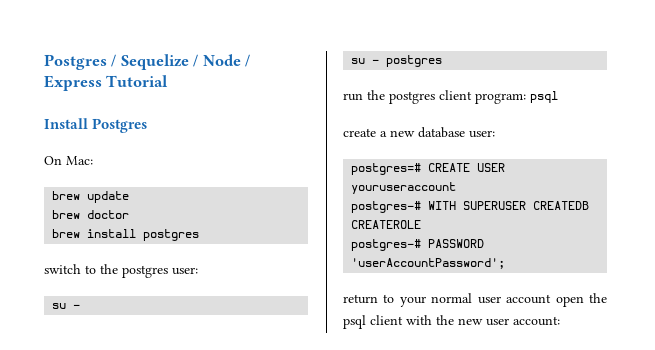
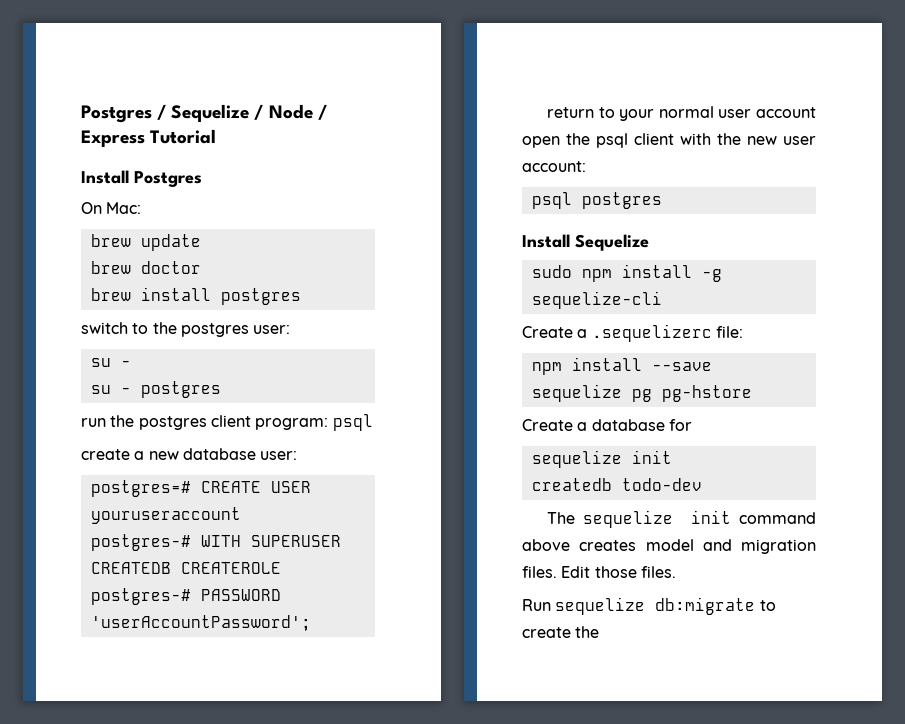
+ psql postgres
+ Install Sequelize
+ sudo npm install -g sequelize-cli
+ Create a .sequelizerc file:
+ npm install --save sequelize pg pg-hstore
+ Create a database for
+ sequelize init
+ createdb todo-dev
+ The sequelize init command above creates model and migration files. Edit those files.
+ Run sequelize db:migrate to create the

